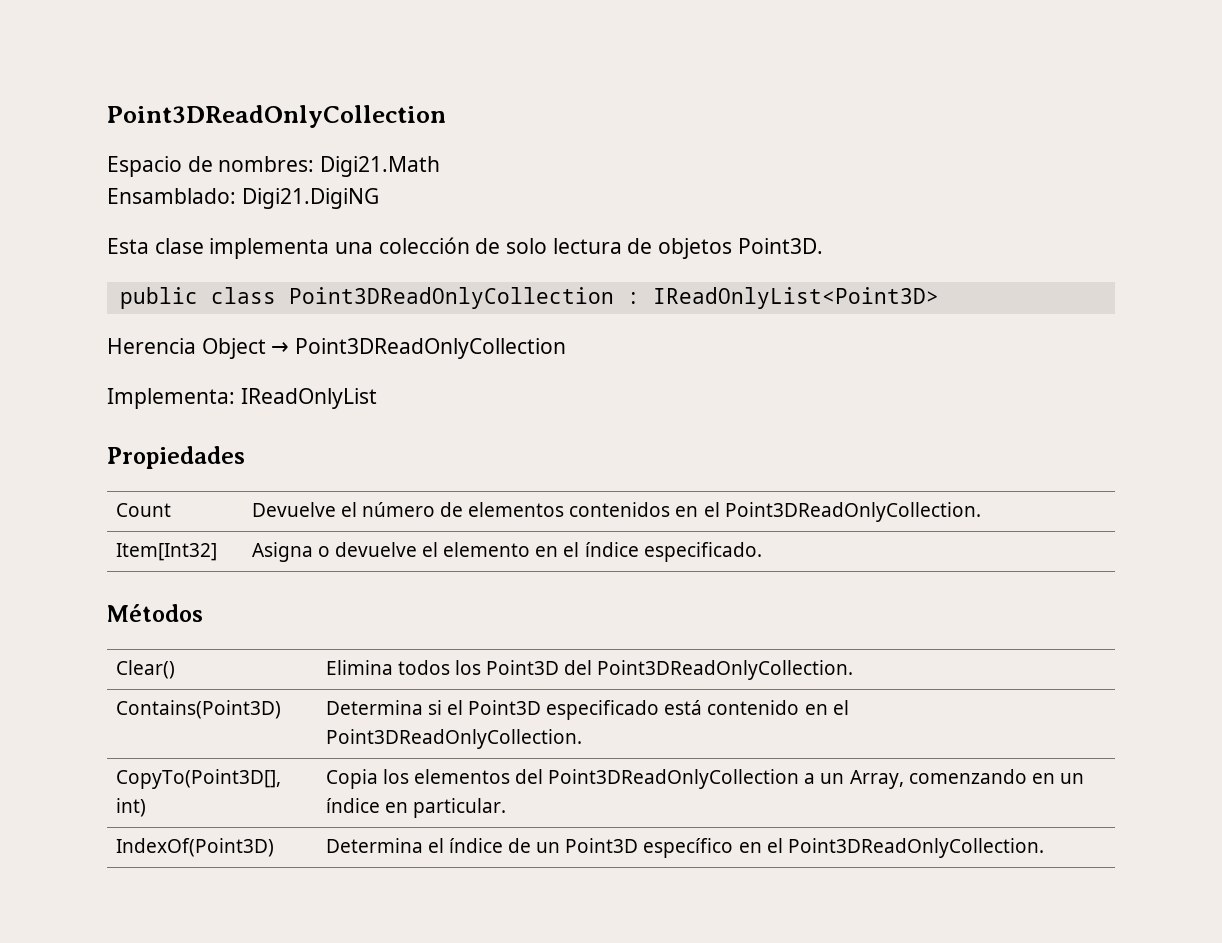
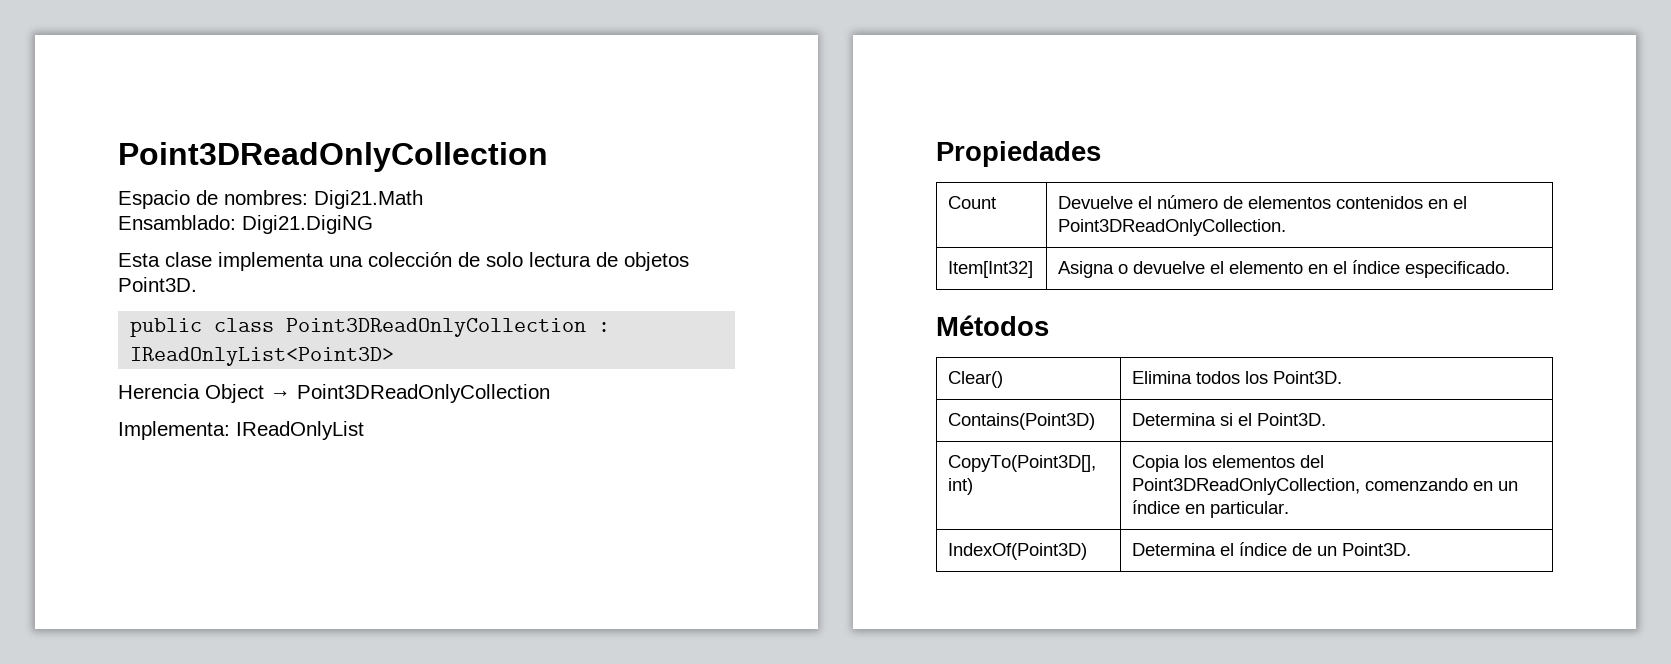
- Clear() | Elimina todos los Point3D del Point3DReadOnlyCollection.
+ Clear() | Elimina todos los Point3D.
- Contains(Point3D) | Determina si el Point3D especificado está contenido en el Point3DReadOnlyCollection.
+ Contains(Point3D) | Determina si el Point3D.
- CopyTo(Point3D[], int) | Copia los elementos del Point3DReadOnlyCollection a un Array, comenzando en un índice en particular.
+ CopyTo(Point3D[], int) | Copia los elementos del Point3DReadOnlyCollection, comenzando en un índice en particular.
- IndexOf(Point3D) | Determina el índice de un Point3D específico en el Point3DReadOnlyCollection.
+ IndexOf(Point3D) | Determina el índice de un Point3D.

